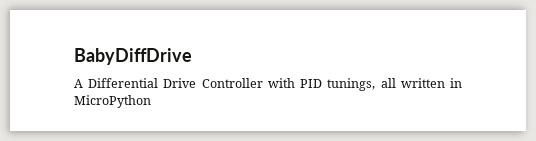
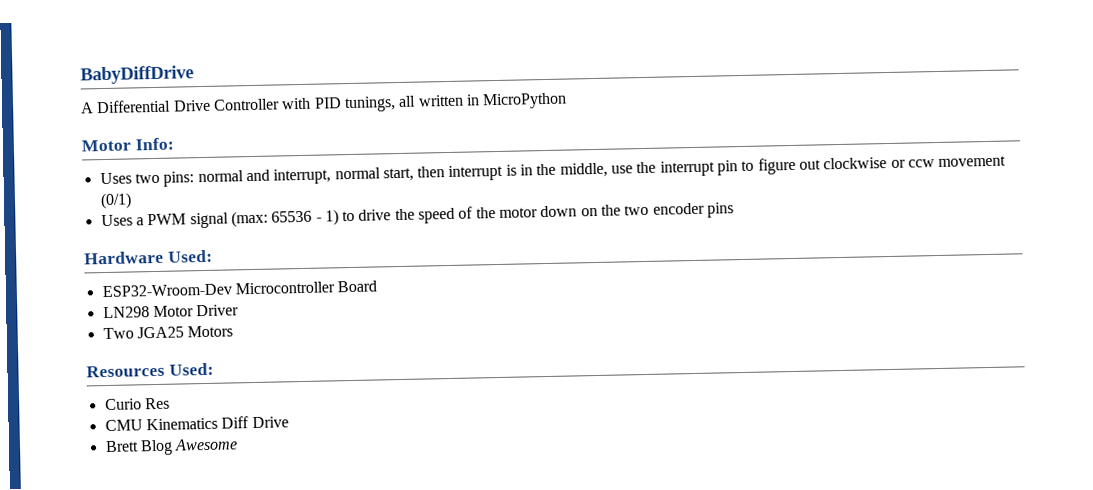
+ Motor Info:
+ Uses two pins: normal and interrupt, normal start, then interrupt is in the middle, use the interrupt pin to figure out clockwise or ccw movement (0/1)
+ Uses a PWM signal (max: 65536 - 1) to drive the speed of the motor down on the two encoder pins
+ Hardware Used:
+ ESP32-Wroom-Dev Microcontroller Board
+ LN298 Motor Driver
+ Two JGA25 Motors
+ Resources Used:
+ Curio Res
+ CMU Kinematics Diff Drive
+ Brett Blog Awesome

